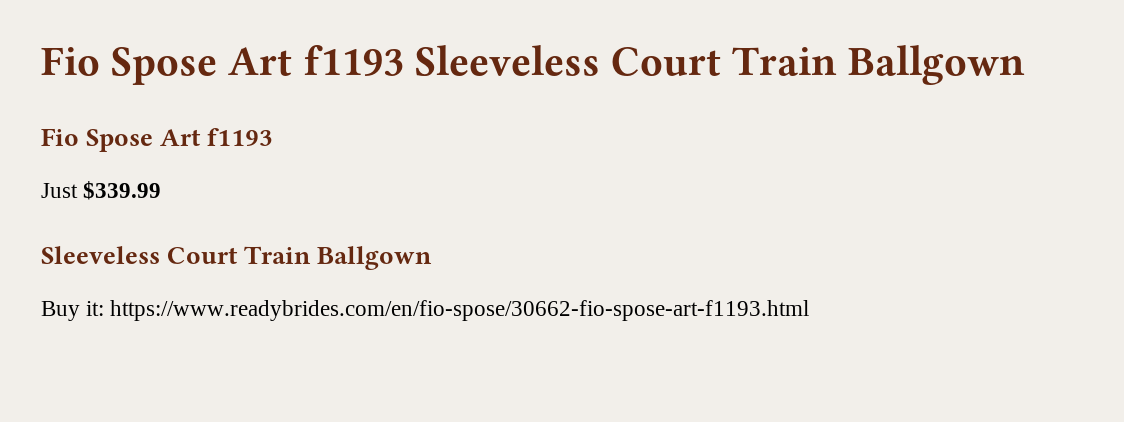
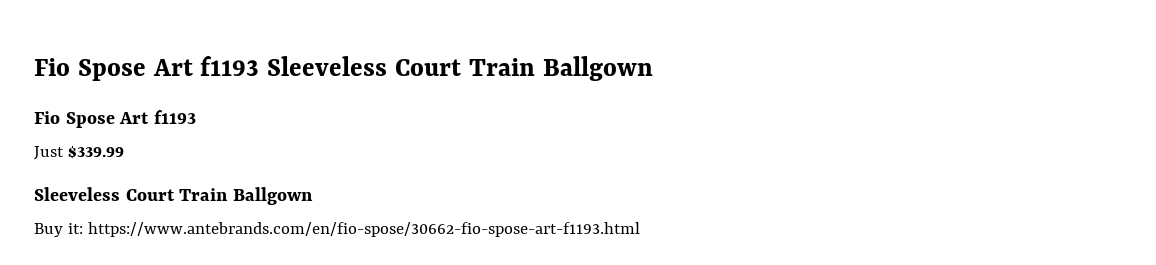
- Buy it: https://www.readybrides.com/en/fio-spose/30662-fio-spose-art-f1193.html
+ Buy it: https://www.antebrands.com/en/fio-spose/30662-fio-spose-art-f1193.html

